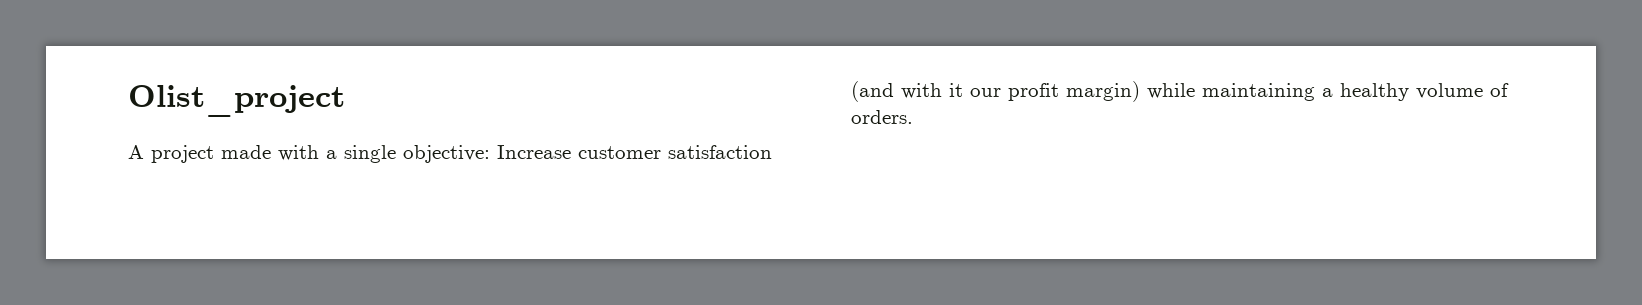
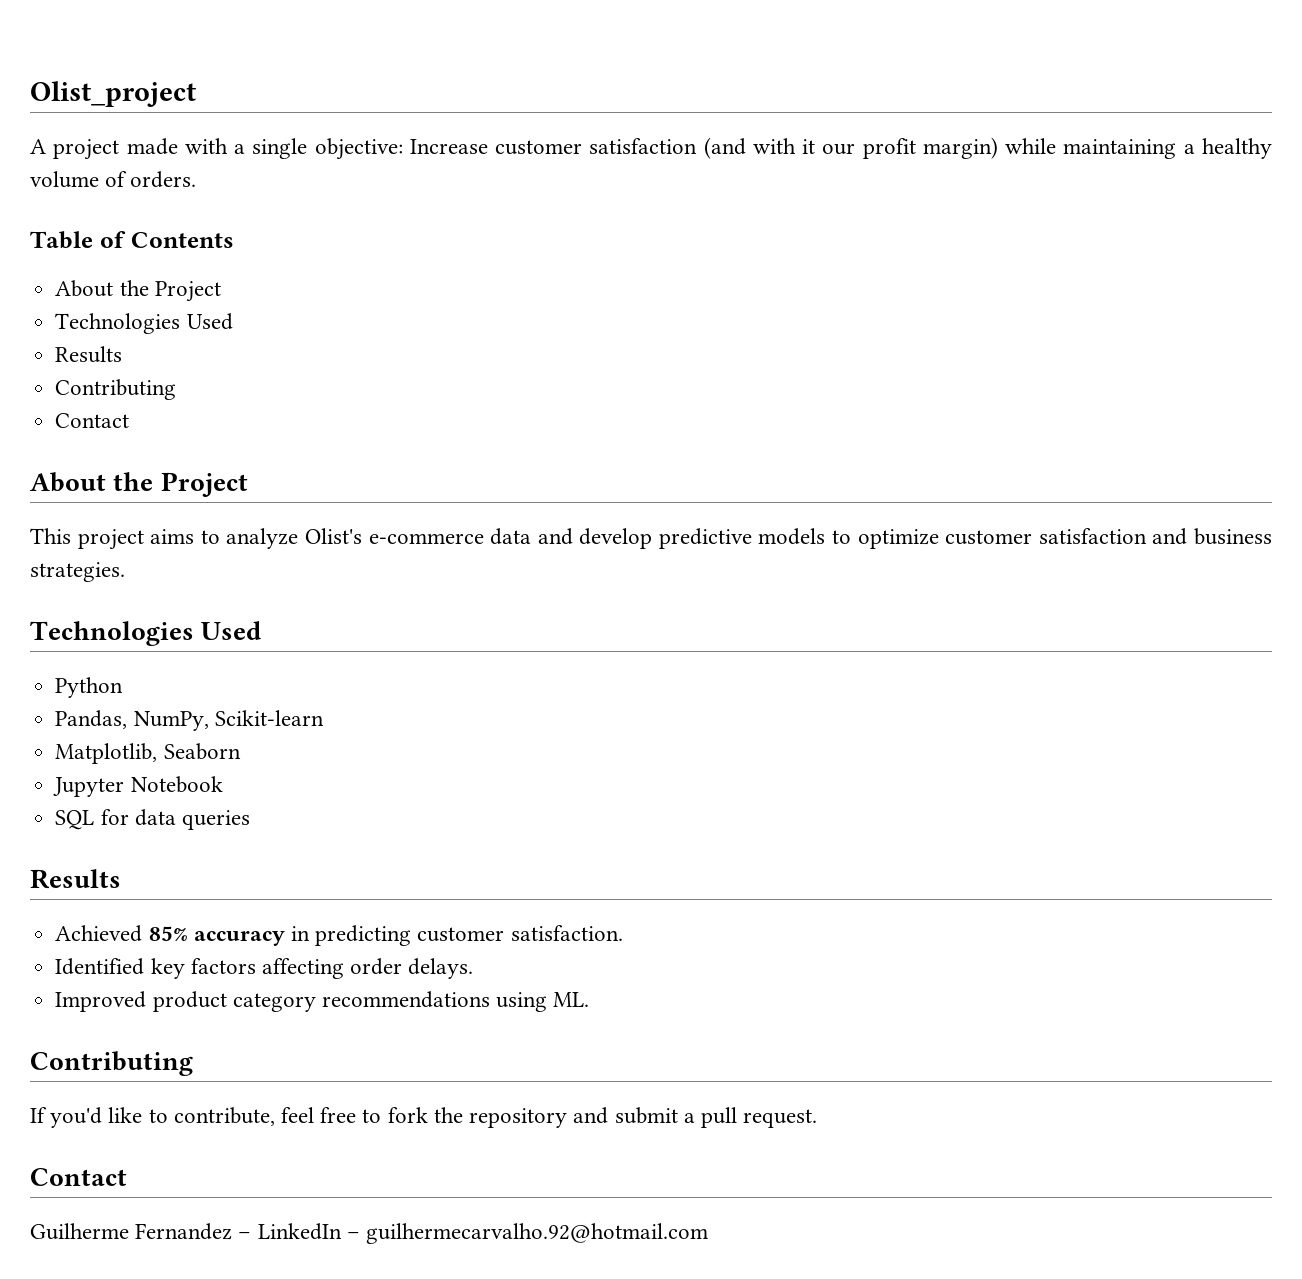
+ Table of Contents
+ About the Project
+ Technologies Used
+ Results
+ Contributing
+ Contact
+ About the Project
+ This project aims to analyze Olist's e-commerce data and develop predictive models to optimize customer satisfaction and business strategies.
+ Technologies Used
+ Python
+ Pandas, NumPy, Scikit-learn
+ Matplotlib, Seaborn
+ Jupyter Notebook
+ SQL for data queries
+ Results
+ Achieved 85% accuracy in predicting customer satisfaction.
+ Identified key factors affecting order delays.
+ Improved product category recommendations using ML.
+ Contributing
+ If you'd like to contribute, feel free to fork the repository and submit a pull request.
+ Contact
+ Guilherme Fernandez – LinkedIn – guilhermecarvalho.92@hotmail.com

